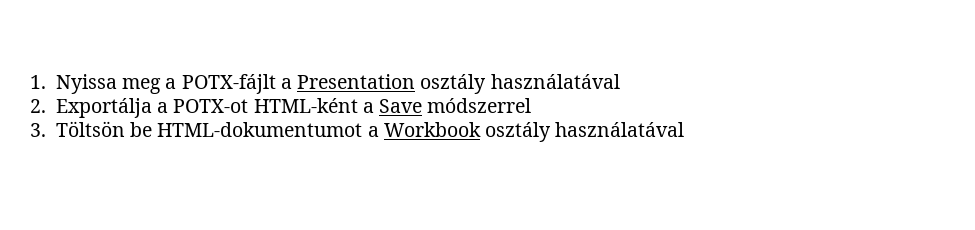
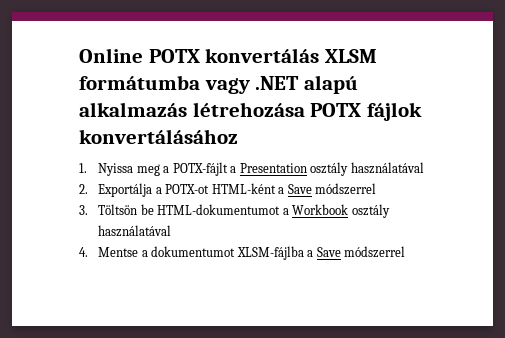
+ Online POTX konvertálás XLSM formátumba vagy .NET alapú alkalmazás létrehozása POTX fájlok konvertálásához
+ 4. Mentse a dokumentumot XLSM-fájlba a Save módszerrel

